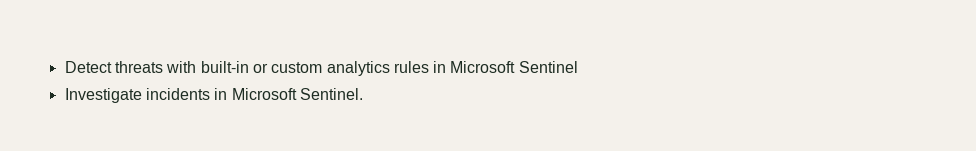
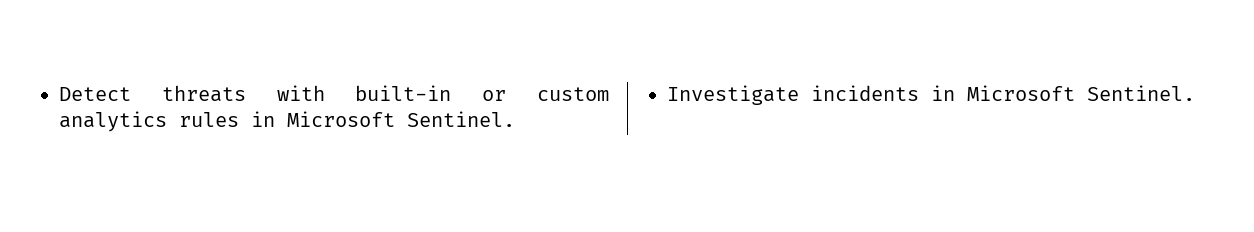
- Detect threats with built-in or custom analytics rules in Microsoft Sentinel
+ Detect threats with built-in or custom analytics rules in Microsoft Sentinel.

